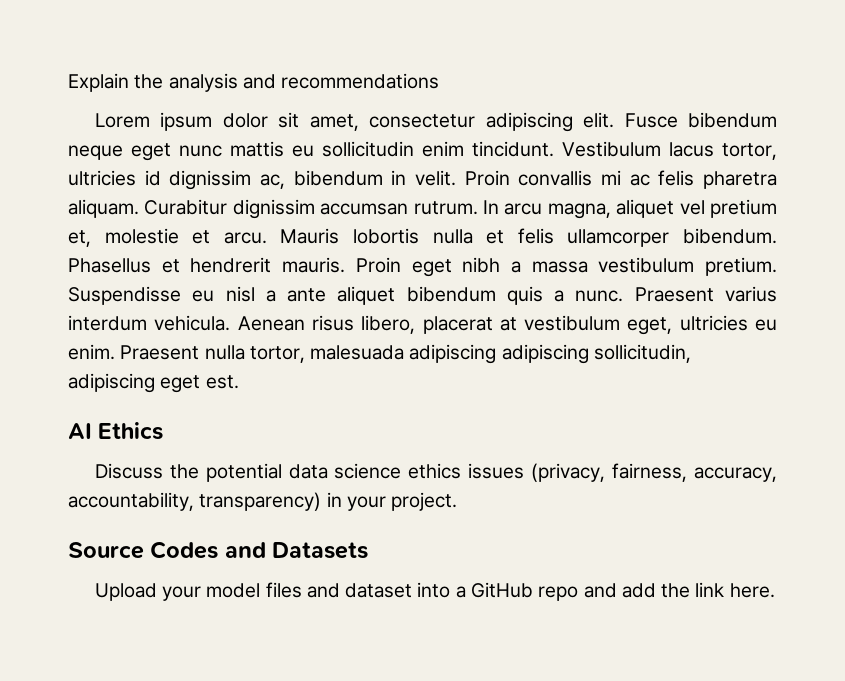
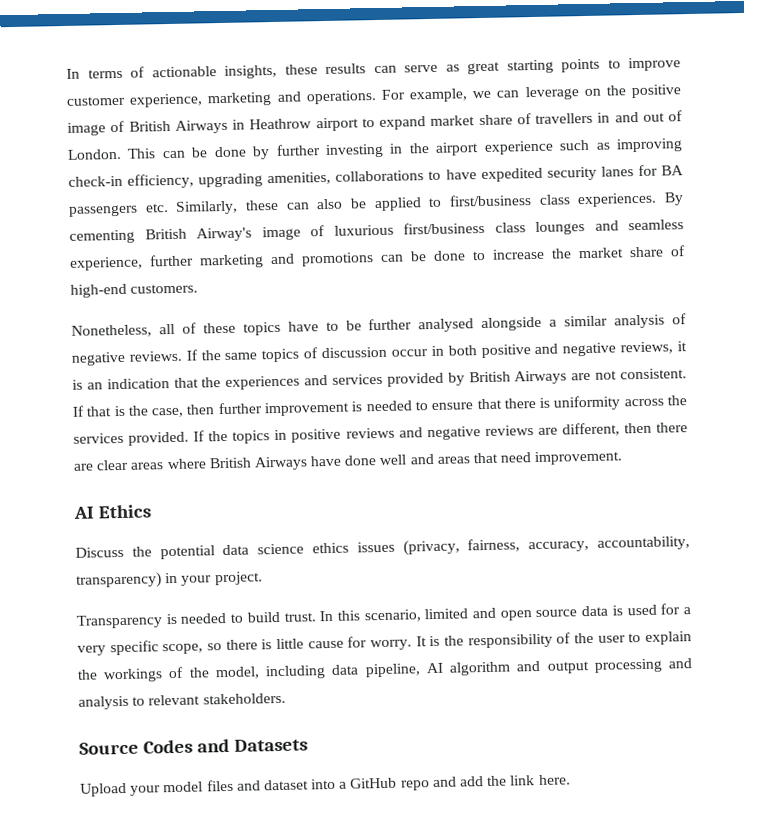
- Explain the analysis and recommendations
- Lorem ipsum dolor sit amet, consectetur adipiscing elit. Fusce bibendum neque eget nunc mattis eu sollicitudin enim tincidunt. Vestibulum lacus tortor, ultricies id dignissim ac, bibendum in velit. Proin convallis mi ac felis pharetra aliquam. Curabitur dignissim accumsan rutrum. In arcu magna, aliquet vel pretium et, molestie et arcu. Mauris lobortis nulla et felis ullamcorper bibendum. Phasellus et hendrerit mauris. Proin eget nibh a massa vestibulum pretium. Suspendisse eu nisl a ante aliquet bibendum quis a nunc. Praesent varius interdum vehicula. Aenean risus libero, placerat at vestibulum eget, ultricies eu enim. Praesent nulla tortor, malesuada adipiscing adipiscing sollicitudin, adipiscing eget est.
+ In terms of actionable insights, these results can serve as great starting points to improve customer experience, marketing and operations. For example, we can leverage on the positive image of British Airways in Heathrow airport to expand market share of travellers in and out of London. This can be done by further investing in the airport experience such as improving check-in efficiency, upgrading amenities, collaborations to have expedited security lanes for BA passengers etc. Similarly, these can also be applied to first/business class experiences. By cementing British Airway's image of luxurious first/business class lounges and seamless experience, further marketing and promotions can be done to increase the market share of high-end customers.
+ Nonetheless, all of these topics have to be further analysed alongside a similar analysis of negative reviews. If the same topics of discussion occur in both positive and negative reviews, it is an indication that the experiences and services provided by British Airways are not consistent. If that is the case, then further improvement is needed to ensure that there is uniformity across the services provided. If the topics in positive reviews and negative reviews are different, then there are clear areas where British Airways have done well and areas that need improvement.
+ Transparency is needed to build trust. In this scenario, limited and open source data is used for a very specific scope, so there is little cause for worry. It is the responsibility of the user to explain the workings of the model, including data pipeline, AI algorithm and output processing and analysis to relevant stakeholders.

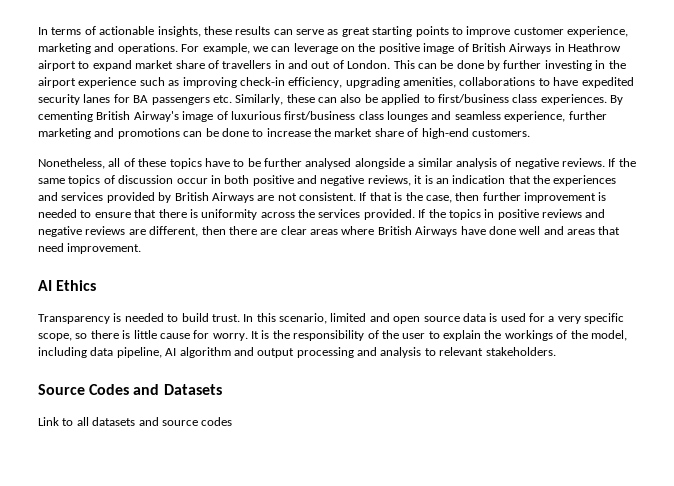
- Discuss the potential data science ethics issues (privacy, fairness, accuracy, accountability, transparency) in your project.
- Upload your model files and dataset into a GitHub repo and add the link here.
+ Link to all datasets and source codes

